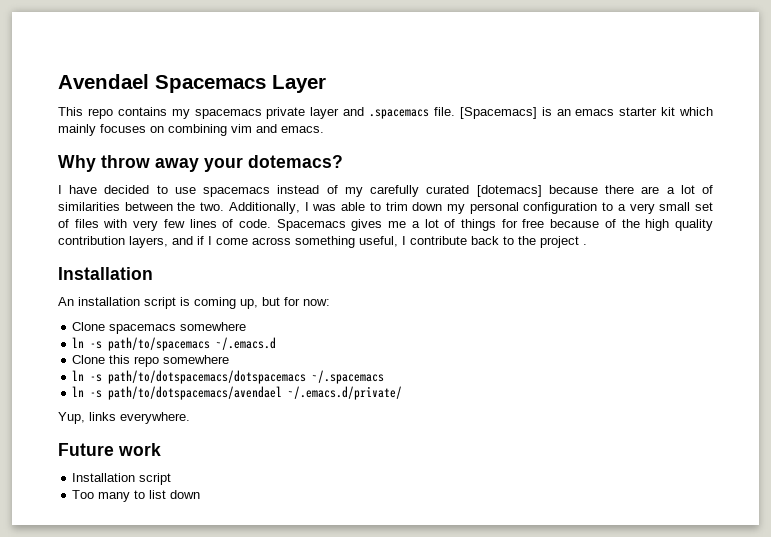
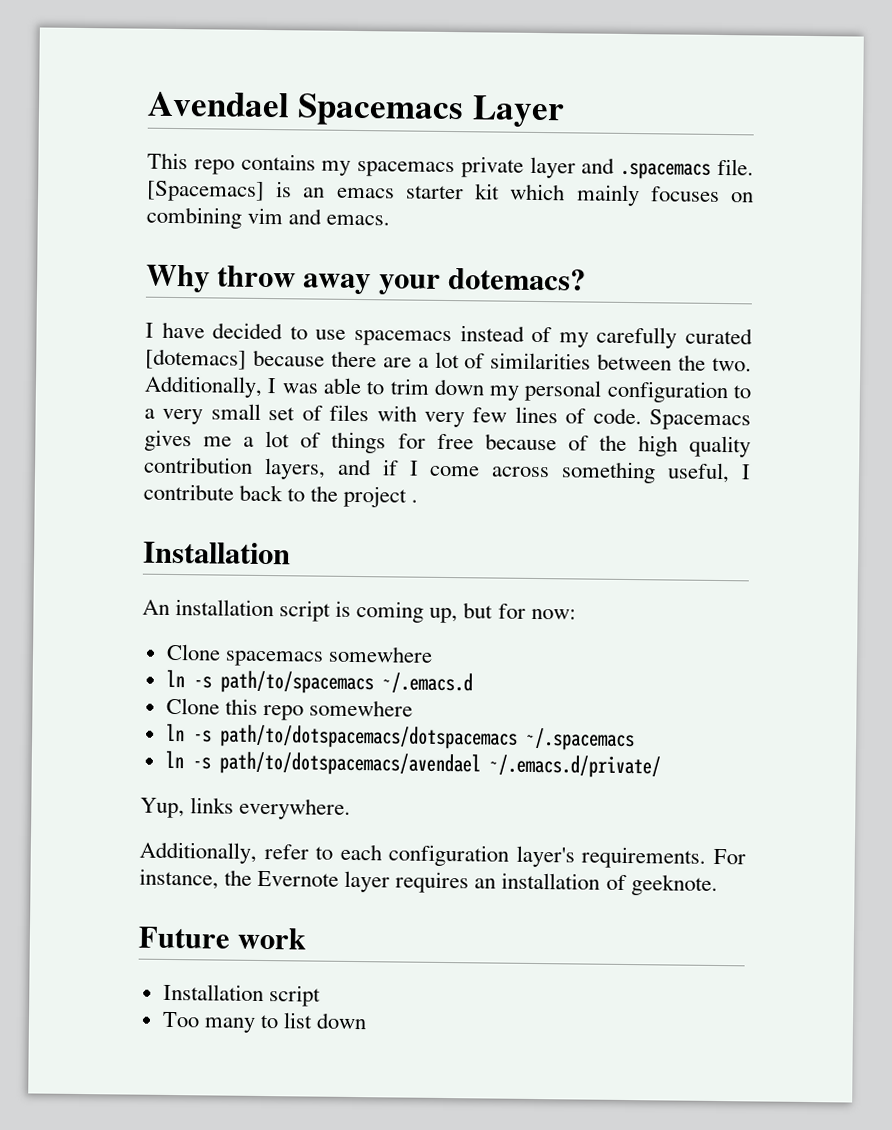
+ Additionally, refer to each configuration layer's requirements. For instance, the Evernote layer requires an installation of geeknote.

